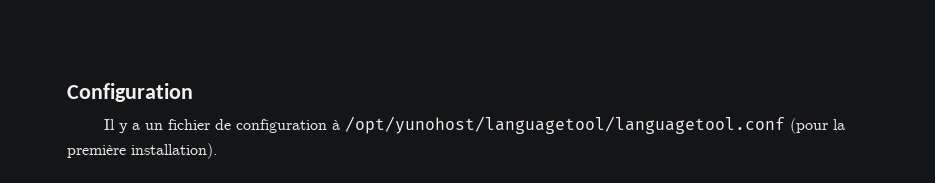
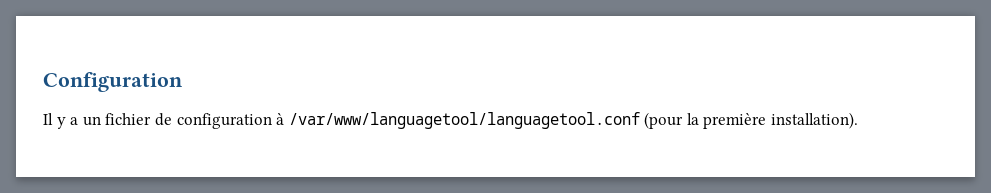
- Il y a un fichier de configuration à /opt/yunohost/languagetool/languagetool.conf (pour la première installation).
+ Il y a un fichier de configuration à /var/www/languagetool/languagetool.conf (pour la première installation).

